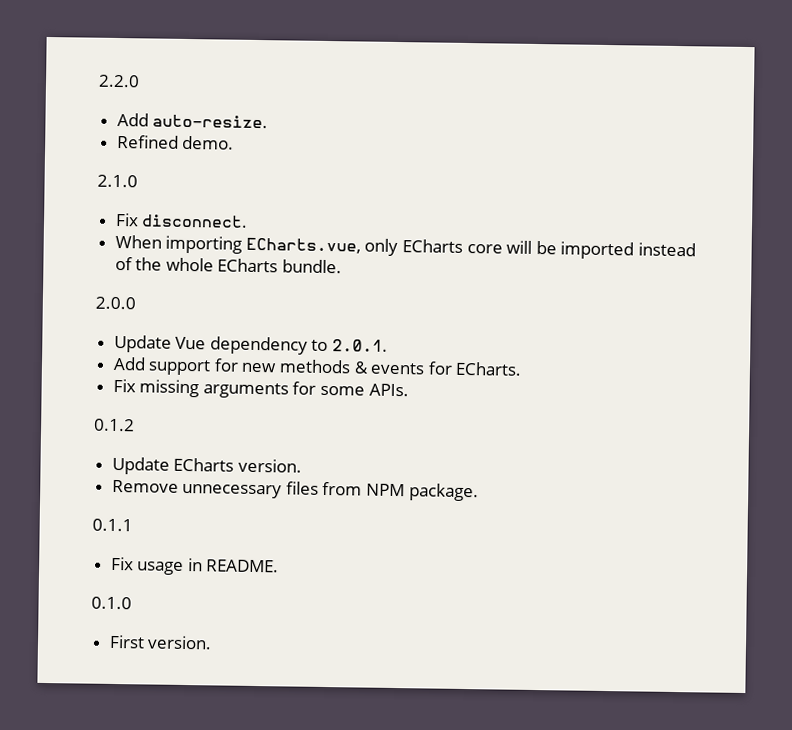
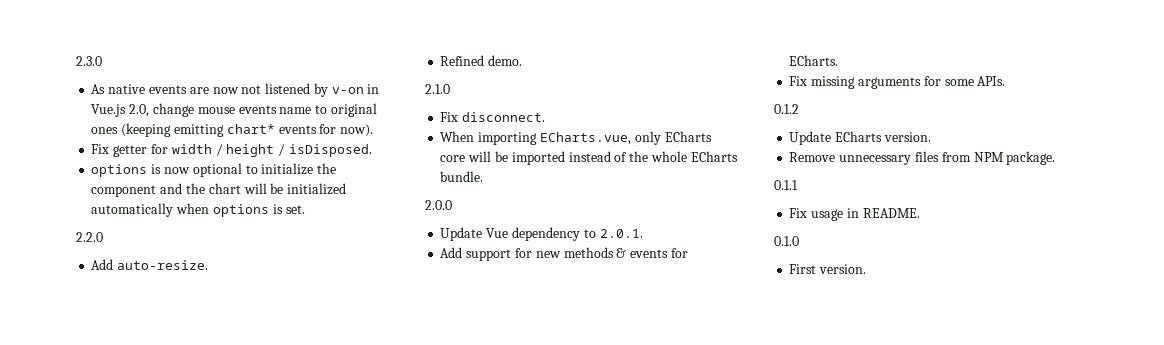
+ 2.3.0
+ As native events are now not listened by v-on in Vue.js 2.0, change mouse events name to original ones (keeping emitting chart* events for now).
+ Fix getter for width / height / isDisposed.
+ options is now optional to initialize the component and the chart will be initialized automatically when options is set.

